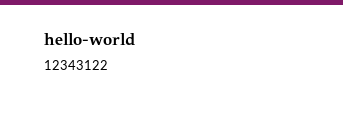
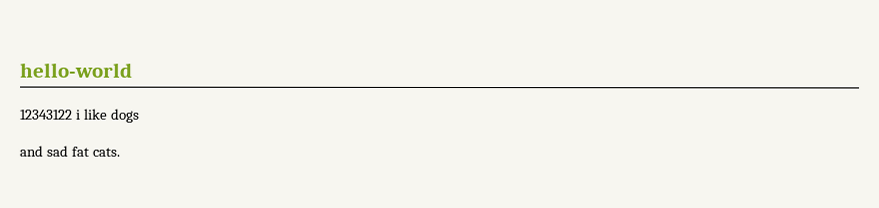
- 12343122
+ 12343122 i like dogs
+ and sad fat cats.

